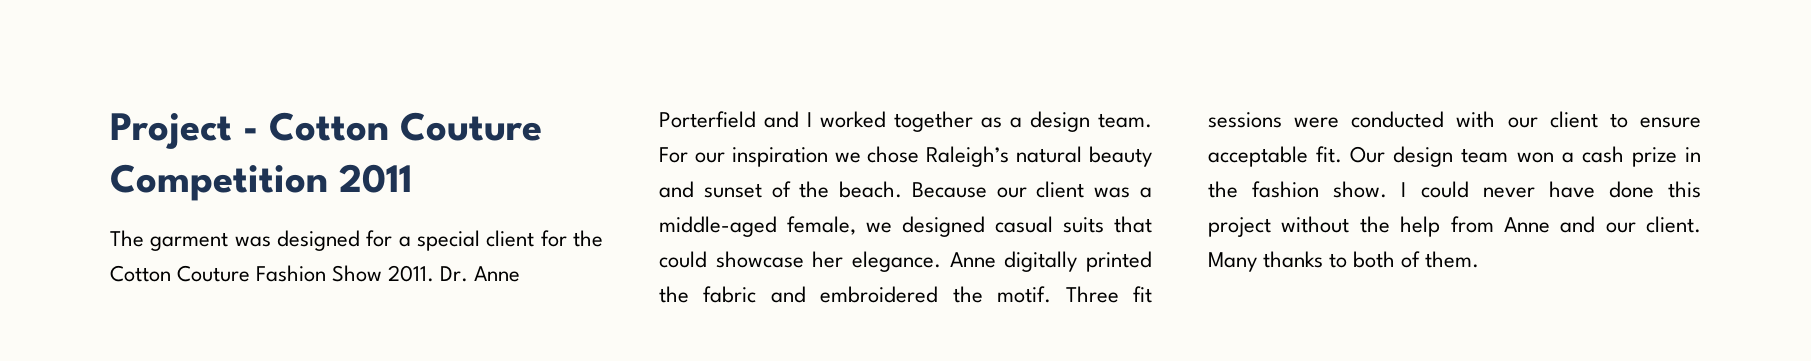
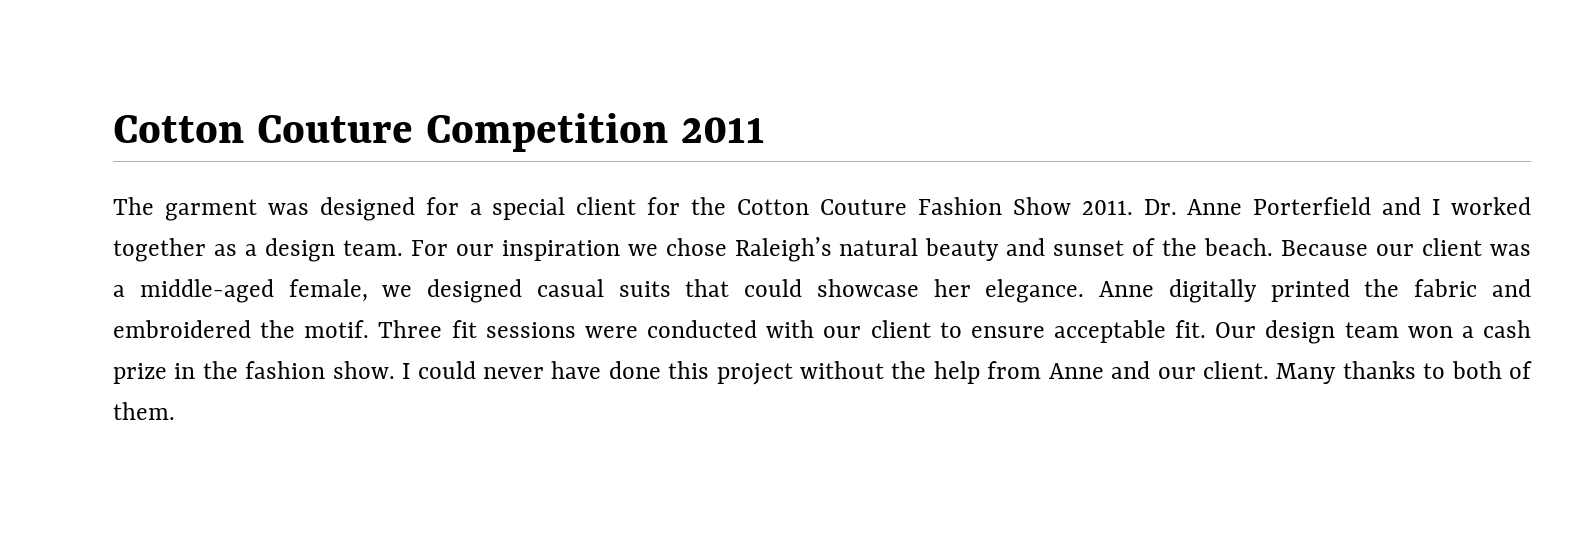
- Project - Cotton Couture Competition 2011
+ Cotton Couture Competition 2011

